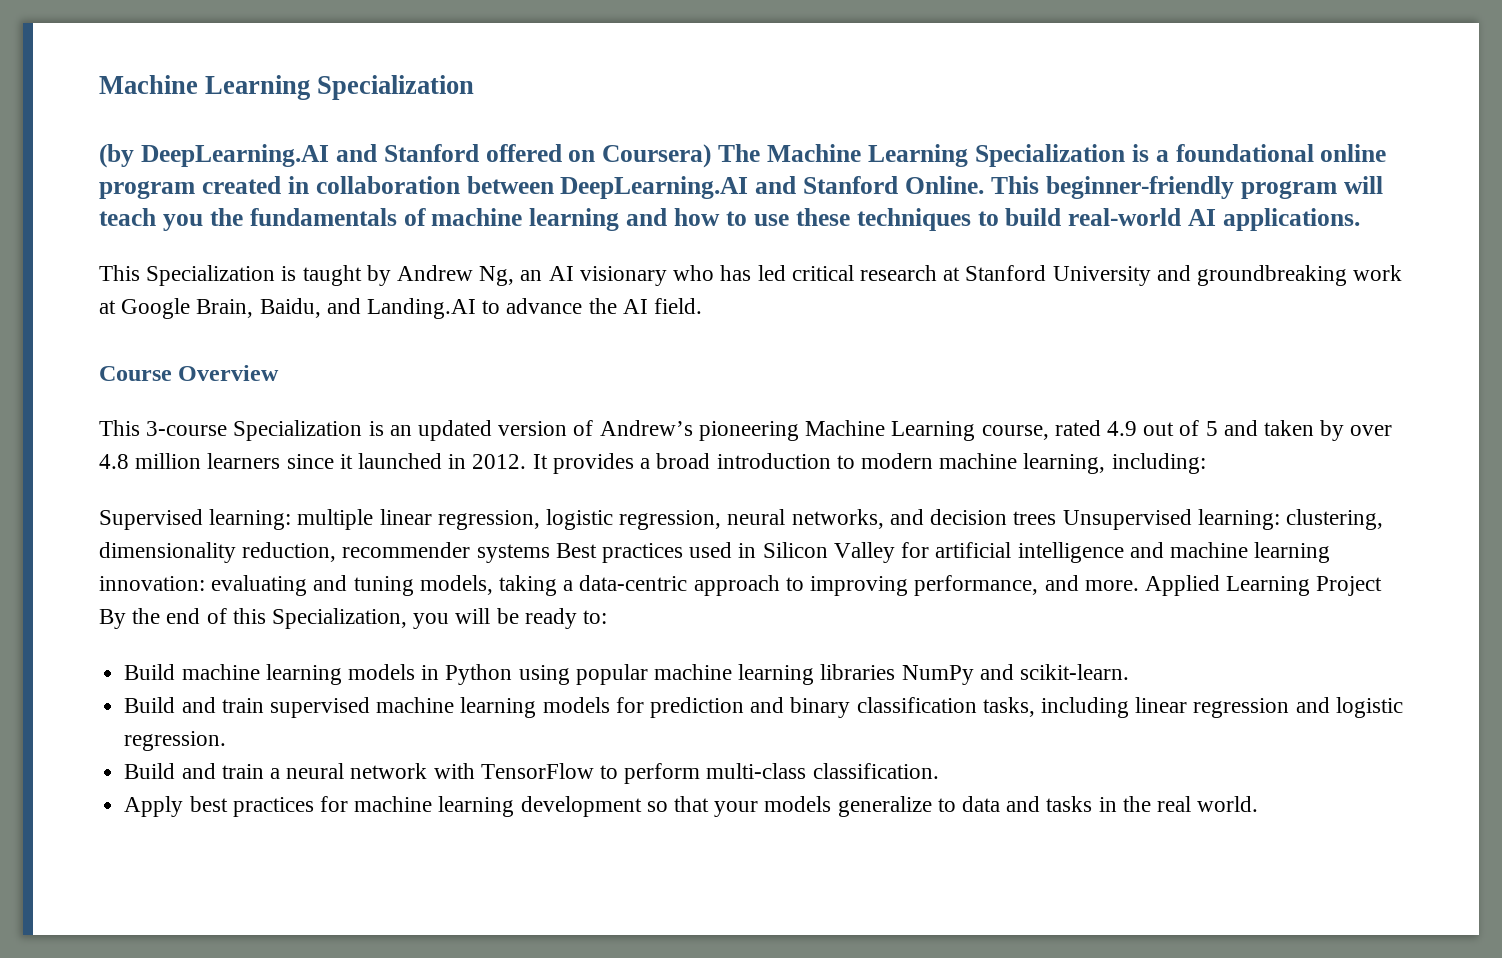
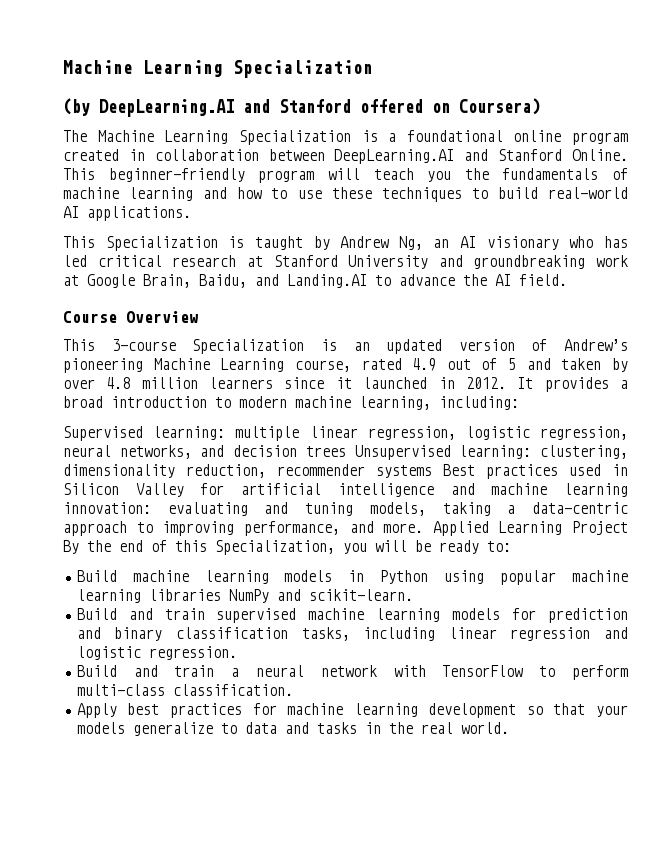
- (by DeepLearning.AI and Stanford offered on Coursera) The Machine Learning Specialization is a foundational online program created in collaboration between DeepLearning.AI and Stanford Online.
+ (by DeepLearning.AI and Stanford offered on Coursera)
+ The Machine Learning Specialization is a foundational online program created in collaboration between DeepLearning.AI and Stanford Online.

